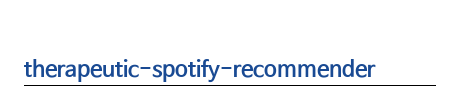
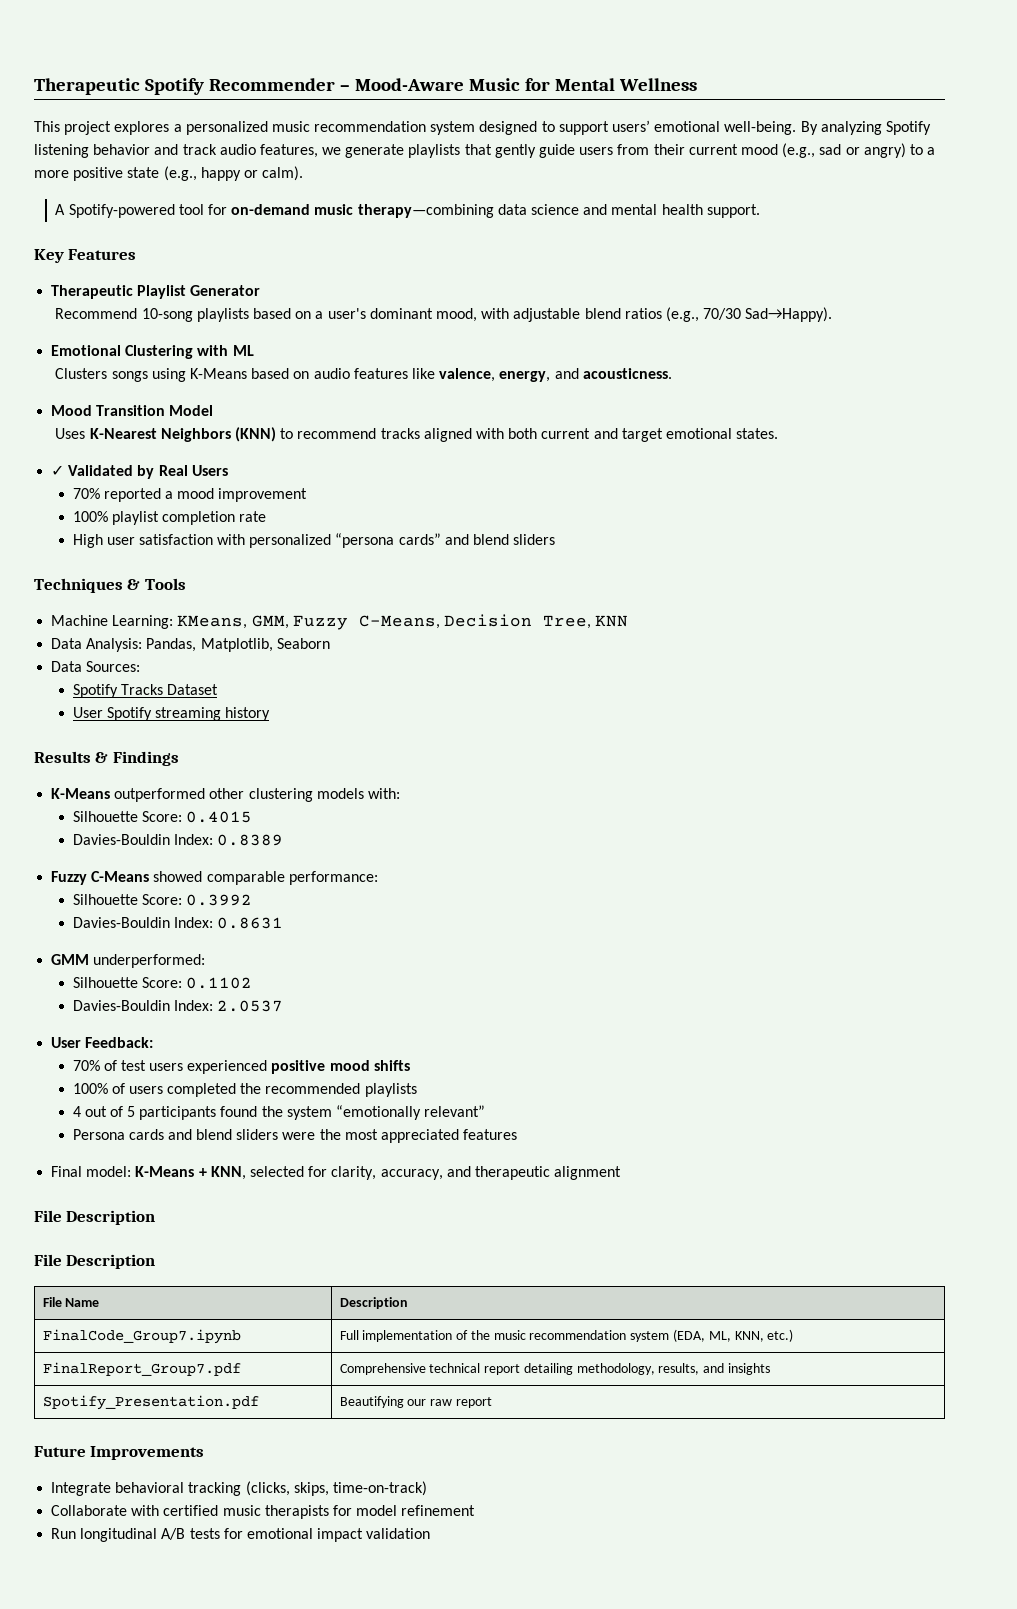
- therapeutic-spotify-recommender
+ Therapeutic Spotify Recommender – Mood-Aware Music for Mental Wellness
+ This project explores a personalized music recommendation system designed to support users’ emotional well-being. By analyzing Spotify listening behavior and track audio features, we generate playlists that gently guide users from their current mood (e.g., sad or angry) to a more positive state (e.g., happy or calm).
+ A Spotify-powered tool for on-demand music therapy—combining data science and mental health support.
+ Key Features
+ Therapeutic Playlist Generator
+ Recommend 10-song playlists based on a user's dominant mood, with adjustable blend ratios (e.g., 70/30 Sad→Happy).
+ Emotional Clustering with ML
+ Clusters songs using K-Means based on audio features like valence, energy, and acousticness.
+ Mood Transition Model
+ Uses K-Nearest Neighbors (KNN) to recommend tracks aligned with both current and target emotional states.
+ ✓ Validated by Real Users
+ 70% reported a mood improvement
+ 100% playlist completion rate
+ High user satisfaction with personalized “persona cards” and blend sliders
+ Techniques & Tools
+ Machine Learning: KMeans, GMM, Fuzzy C-Means, Decision Tree, KNN
+ Data Analysis: Pandas, Matplotlib, Seaborn
+ Data Sources:
+ Spotify Tracks Dataset
+ User Spotify streaming history
+ Results & Findings
+ K-Means outperformed other clustering models with:
+ Silhouette Score: 0.4015
+ Davies-Bouldin Index: 0.8389
+ Fuzzy C-Means showed comparable performance:
+ Silhouette Score: 0.3992
+ Davies-Bouldin Index: 0.8631
+ GMM underperformed:
+ Silhouette Score: 0.1102
+ Davies-Bouldin Index: 2.0537
+ User Feedback:
+ 70% of test users experienced positive mood shifts
+ 100% of users completed the recommended playlists
+ 4 out of 5 participants found the system “emotionally relevant”
+ Persona cards and blend sliders were the most appreciated features
+ Final model: K-Means + KNN, selected for clarity, accuracy, and therapeutic alignment
+ File Description
+ File Description
+ File Name | Description
+ FinalCode_Group7.ipynb | Full implementation of the music recommendation system (EDA, ML, KNN, etc.)
+ FinalReport_Group7.pdf | Comprehensive technical report detailing methodology, results, and insights
+ Spotify_Presentation.pdf | Beautifying our raw report
+ Future Improvements
+ Integrate behavioral tracking (clicks, skips, time-on-track)
+ Collaborate with certified music therapists for model refinement
+ Run longitudinal A/B tests for emotional impact validation

